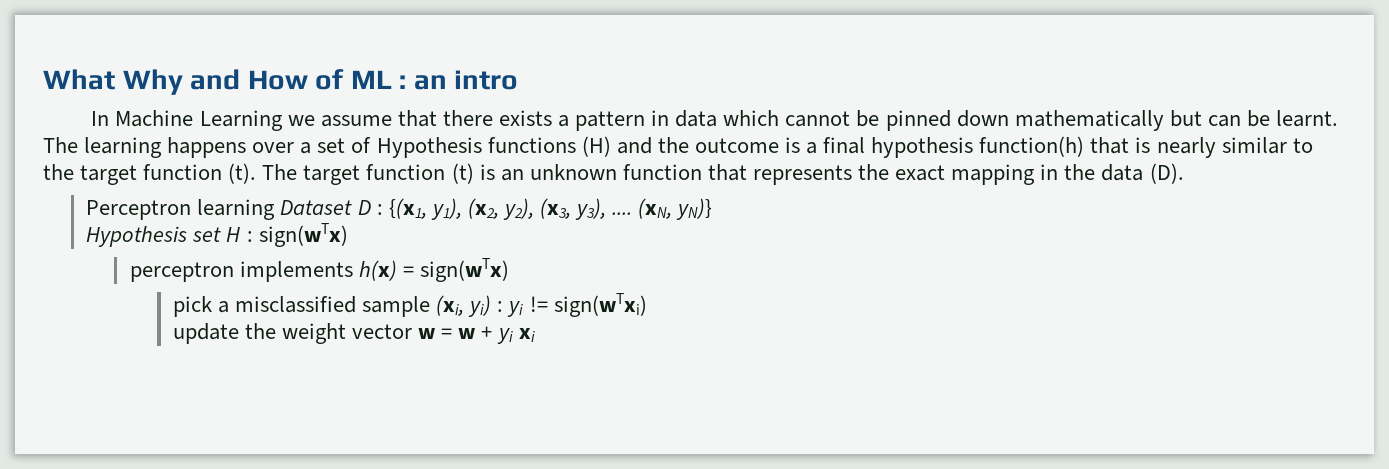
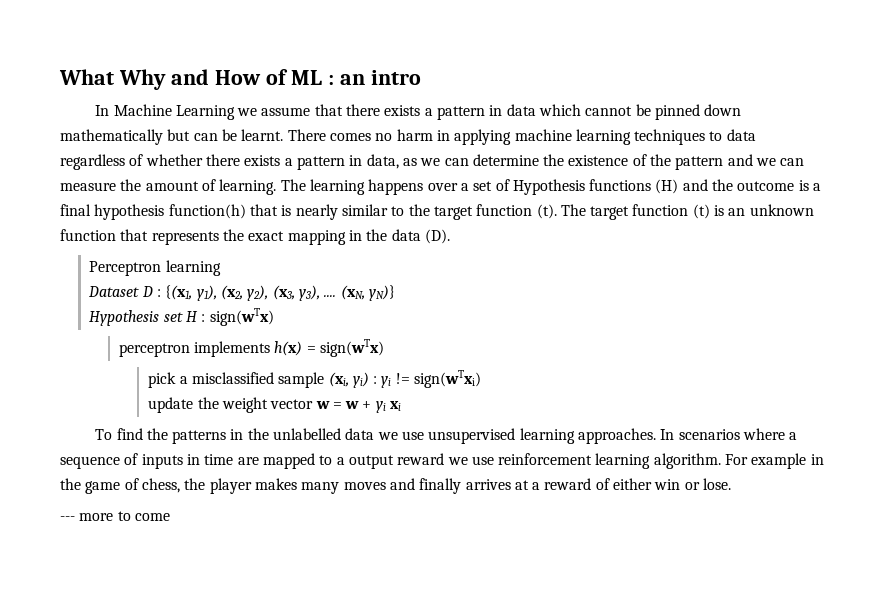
+ There comes no harm in applying machine learning techniques to data regardless of whether there exists a pattern in data, as we can determine the existence of the pattern and we can measure the amount of learning.
- Perceptron learning Dataset D : {(x1, y1), (x2, y2), (x3, y3), ....
+ Perceptron learning
+ Dataset D : {(x1, y1), (x2, y2), (x3, y3), ....
+ To find the patterns in the unlabelled data we use unsupervised learning approaches. In scenarios where a sequence of inputs in time are mapped to a output reward we use reinforcement learning algorithm. For example in the game of chess, the player makes many moves and finally arrives at a reward of either win or lose.
+ --- more to come

